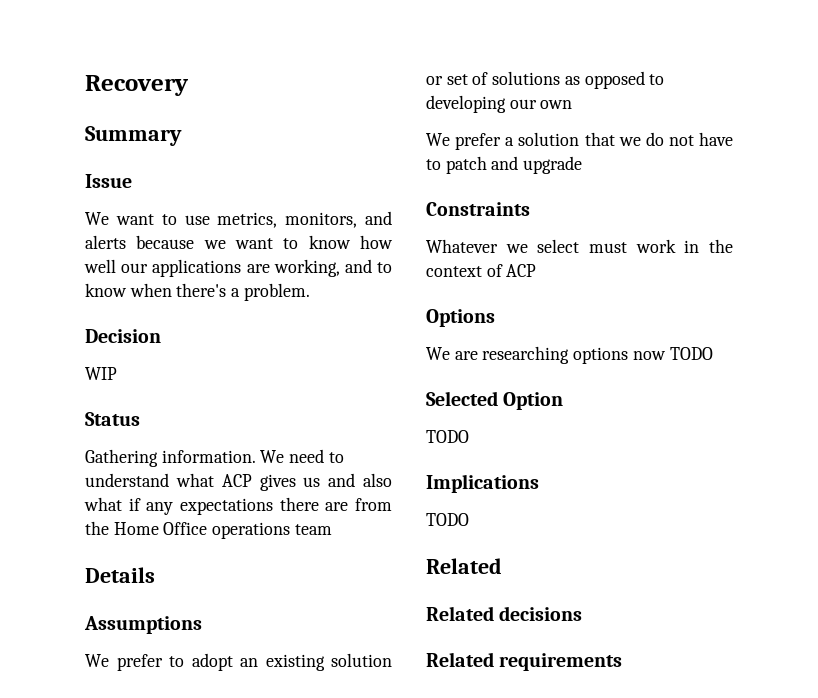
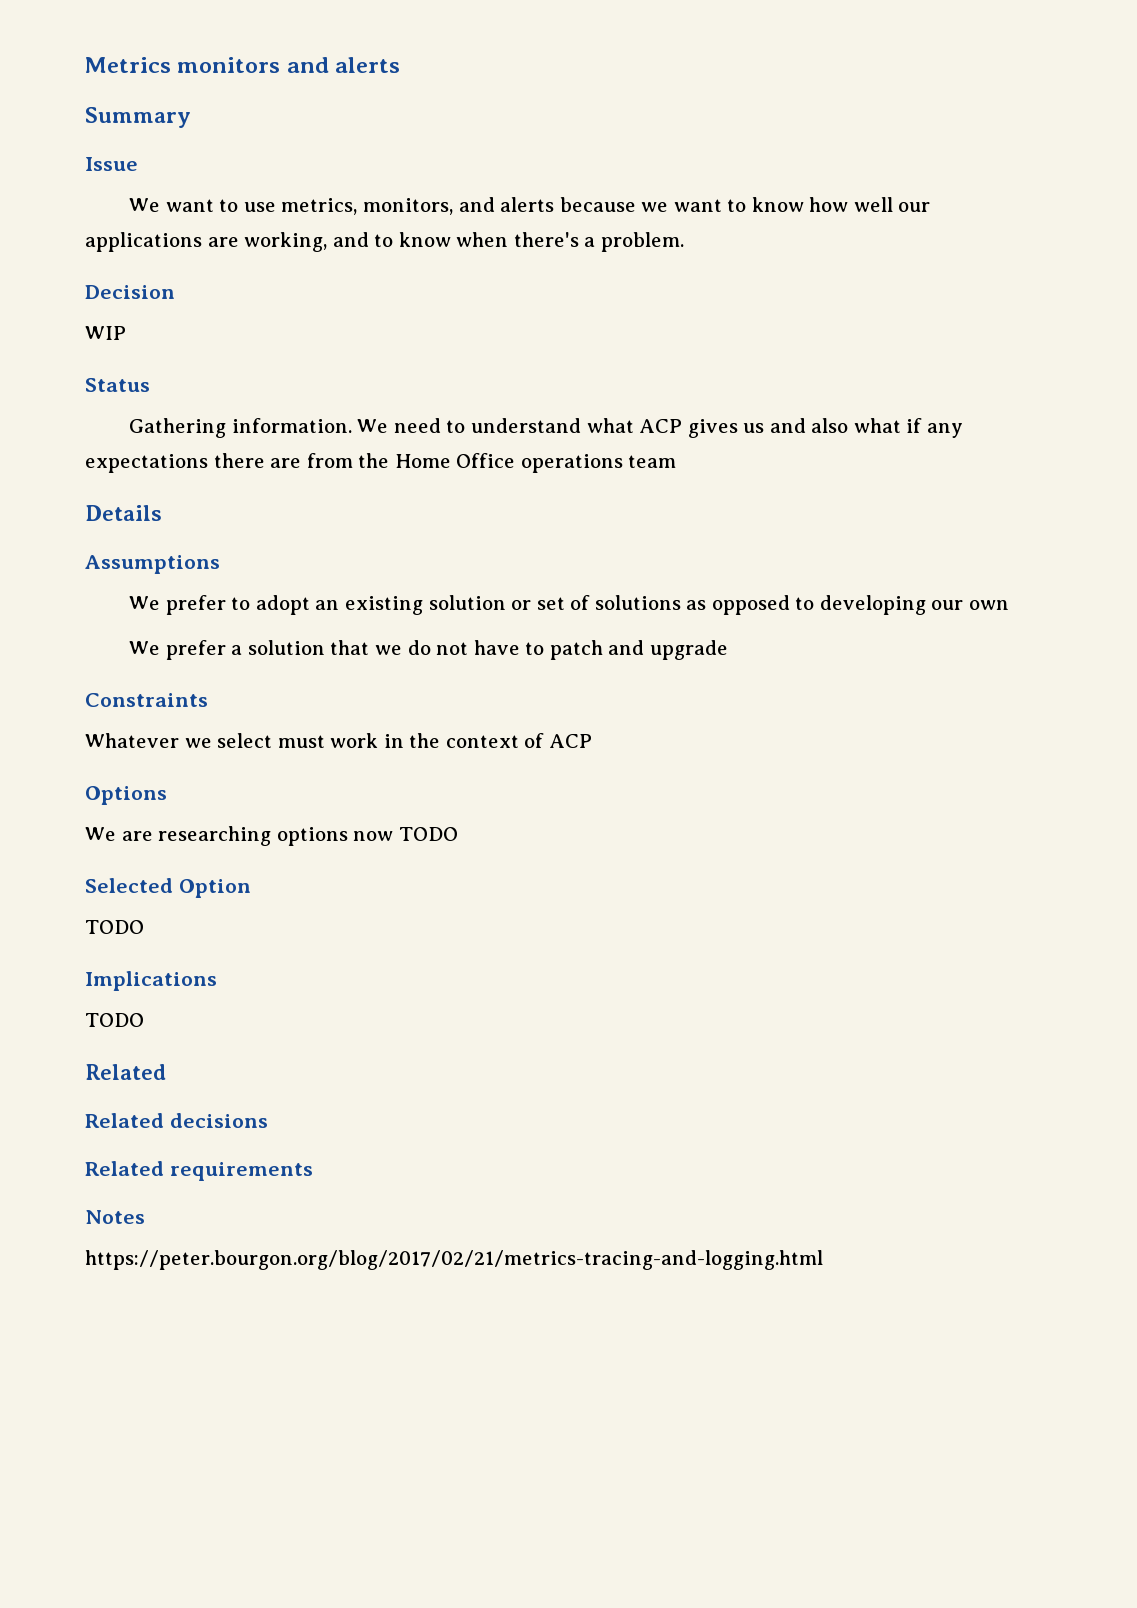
- Recovery
+ Metrics monitors and alerts
+ Notes
+ https://peter.bourgon.org/blog/2017/02/21/metrics-tracing-and-logging.html

